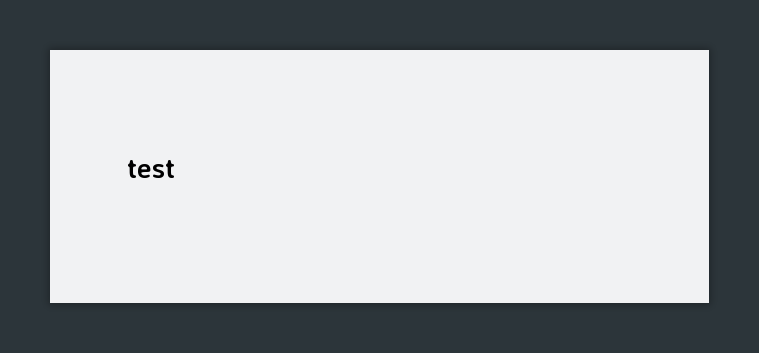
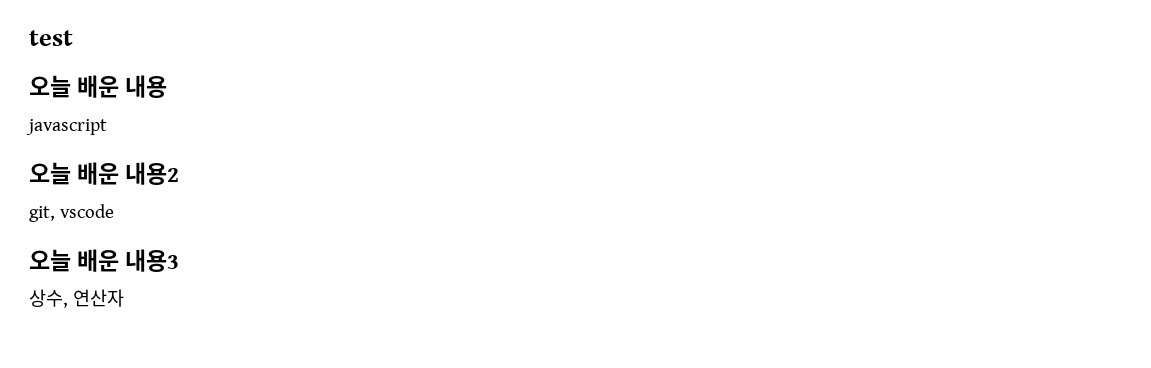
+ 오늘 배운 내용
+ javascript
+ 오늘 배운 내용2
+ git, vscode
+ 오늘 배운 내용3
+ 상수, 연산자

